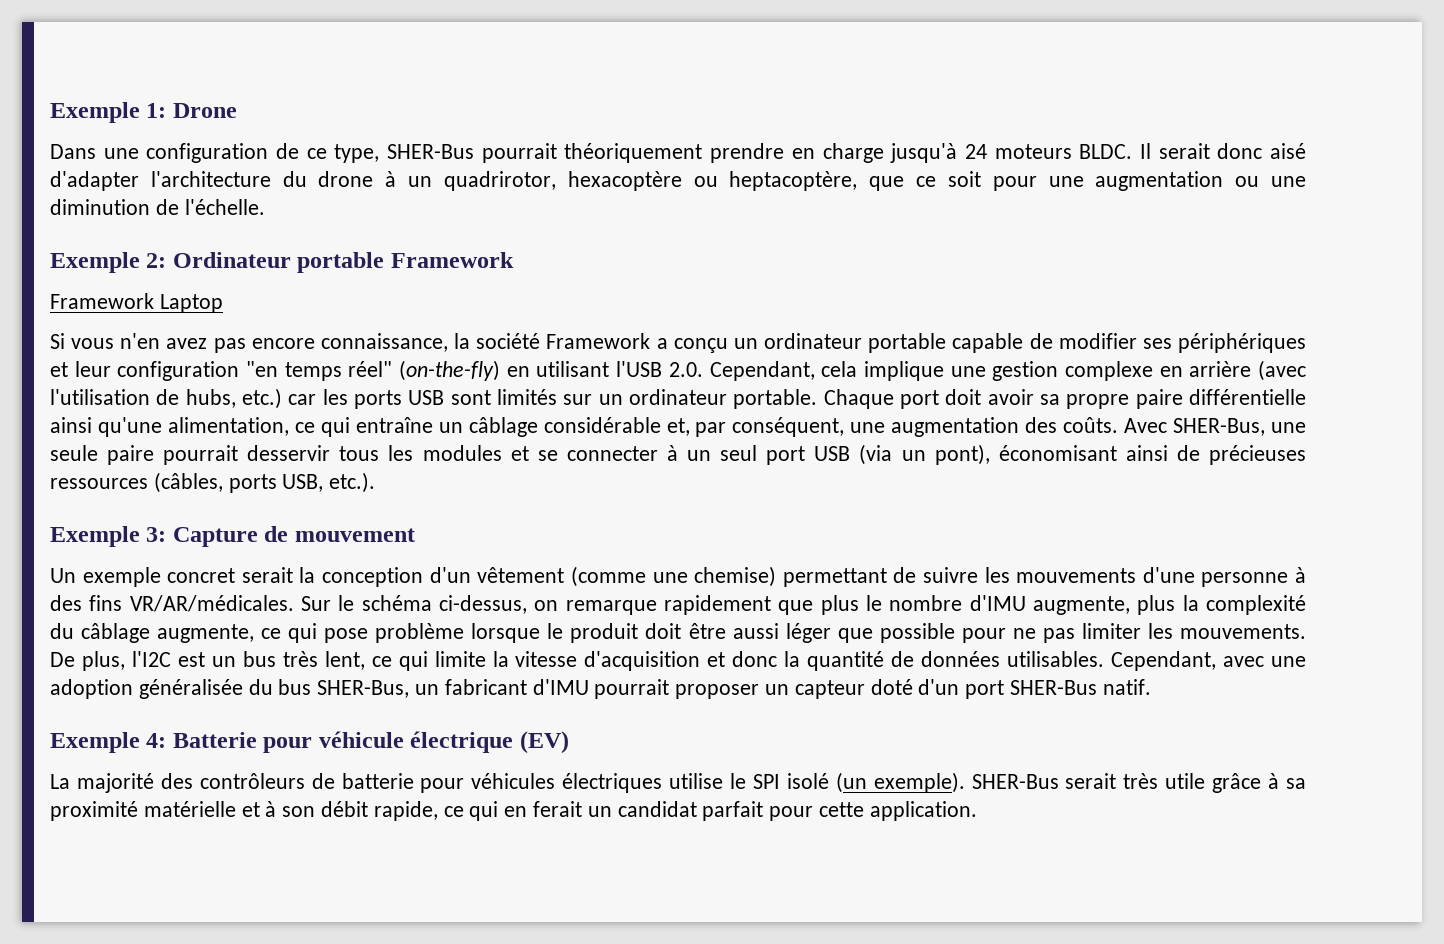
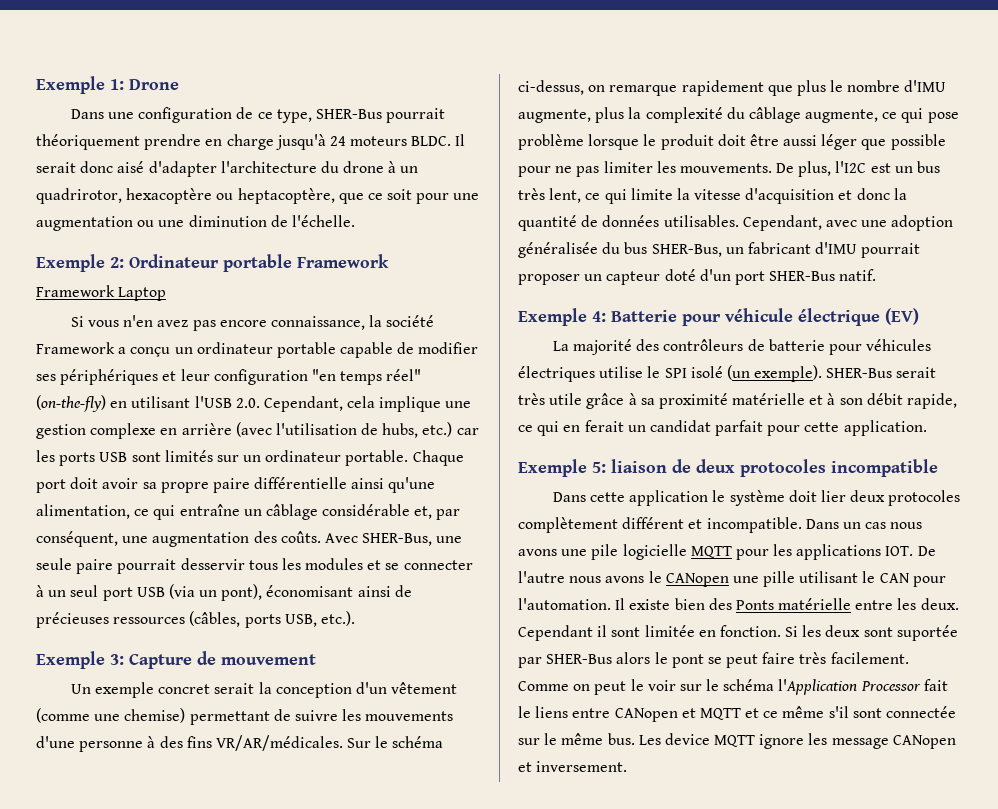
+ Exemple 5: liaison de deux protocoles incompatible
+ Dans cette application le système doit lier deux protocoles complètement différent et incompatible. Dans un cas nous avons une pile logicielle MQTT pour les applications IOT. De l'autre nous avons le CANopen une pille utilisant le CAN pour l'automation. Il existe bien des Ponts matérielle entre les deux. Cependant il sont limitée en fonction. Si les deux sont suportée par SHER-Bus alors le pont se peut faire très facilement. Comme on peut le voir sur le schéma l'Application Processor fait le liens entre CANopen et MQTT et ce même s'il sont connectée sur le même bus. Les device MQTT ignore les message CANopen et inversement.

